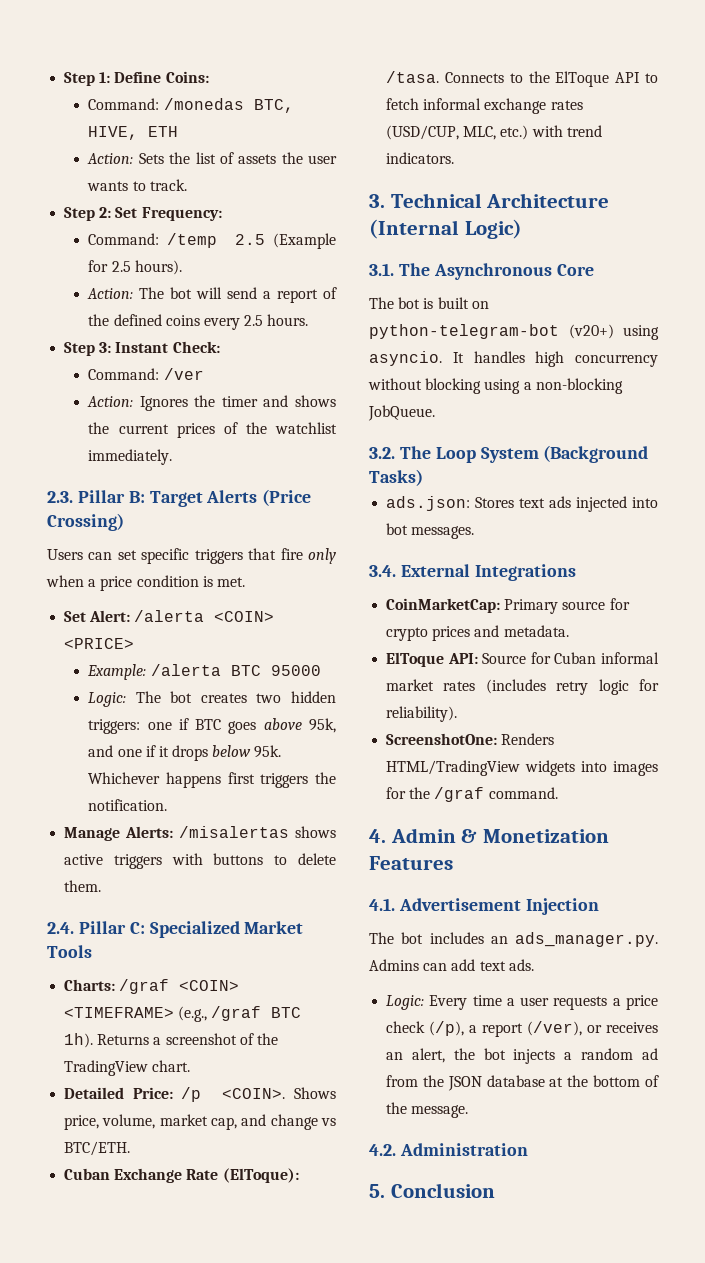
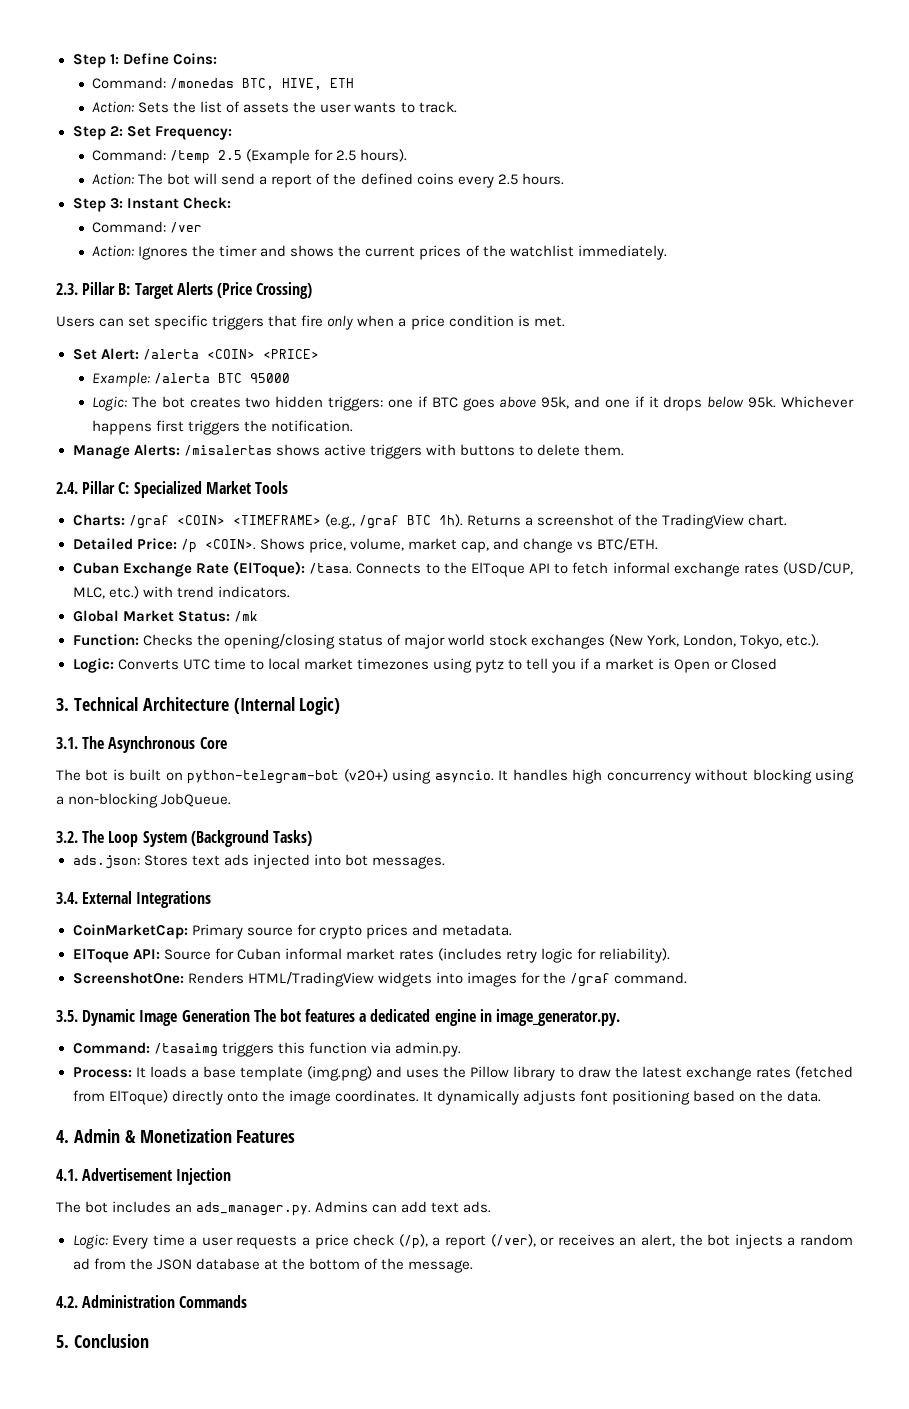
+ Global Market Status: /mk
+ Function: Checks the opening/closing status of major world stock exchanges (New York, London, Tokyo, etc.).
+ Logic: Converts UTC time to local market timezones using pytz to tell you if a market is Open or Closed
+ 3.5. Dynamic Image Generation The bot features a dedicated engine in image_generator.py.
+ Command: /tasaimg triggers this function via admin.py.
+ Process: It loads a base template (img.png) and uses the Pillow library to draw the latest exchange rates (fetched from ElToque) directly onto the image coordinates. It dynamically adjusts font positioning based on the data.
- 4.2. Administration
+ 4.2. Administration Commands

